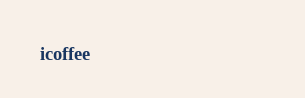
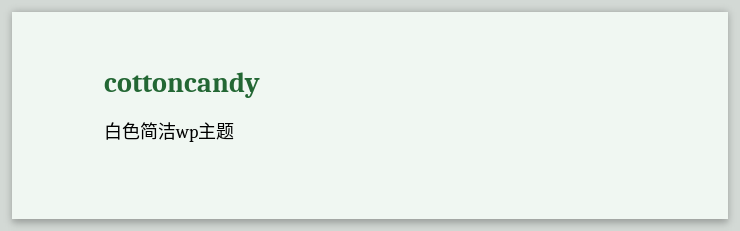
- icoffee
+ cottoncandy
+ 白色简洁wp主题

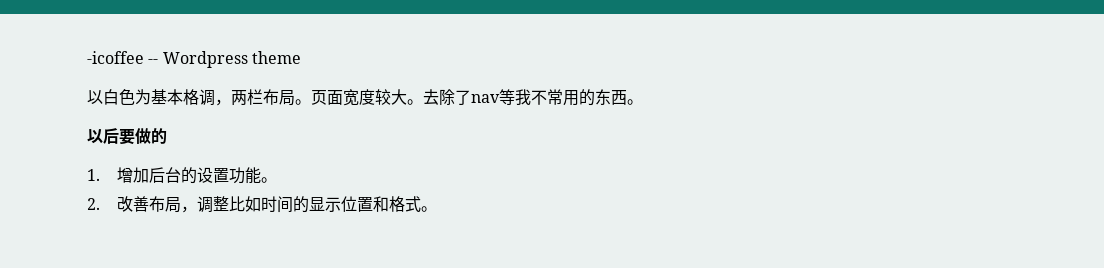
- cottoncandy
- 白色简洁wp主题
+ -icoffee -- Wordpress theme
+ 以白色为基本格调，两栏布局。页面宽度较大。去除了nav等我不常用的东西。
+ 以后要做的
+ 1.增加后台的设置功能。
+ 2.改善布局，调整比如时间的显示位置和格式。

